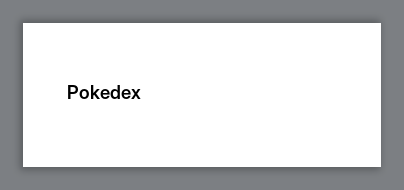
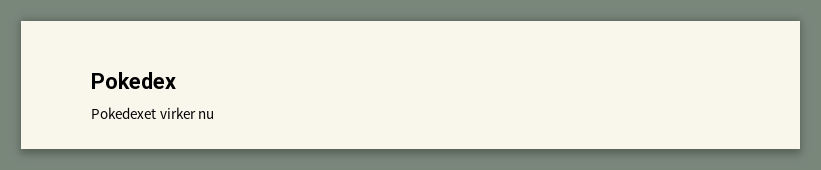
+ Pokedexet virker nu

